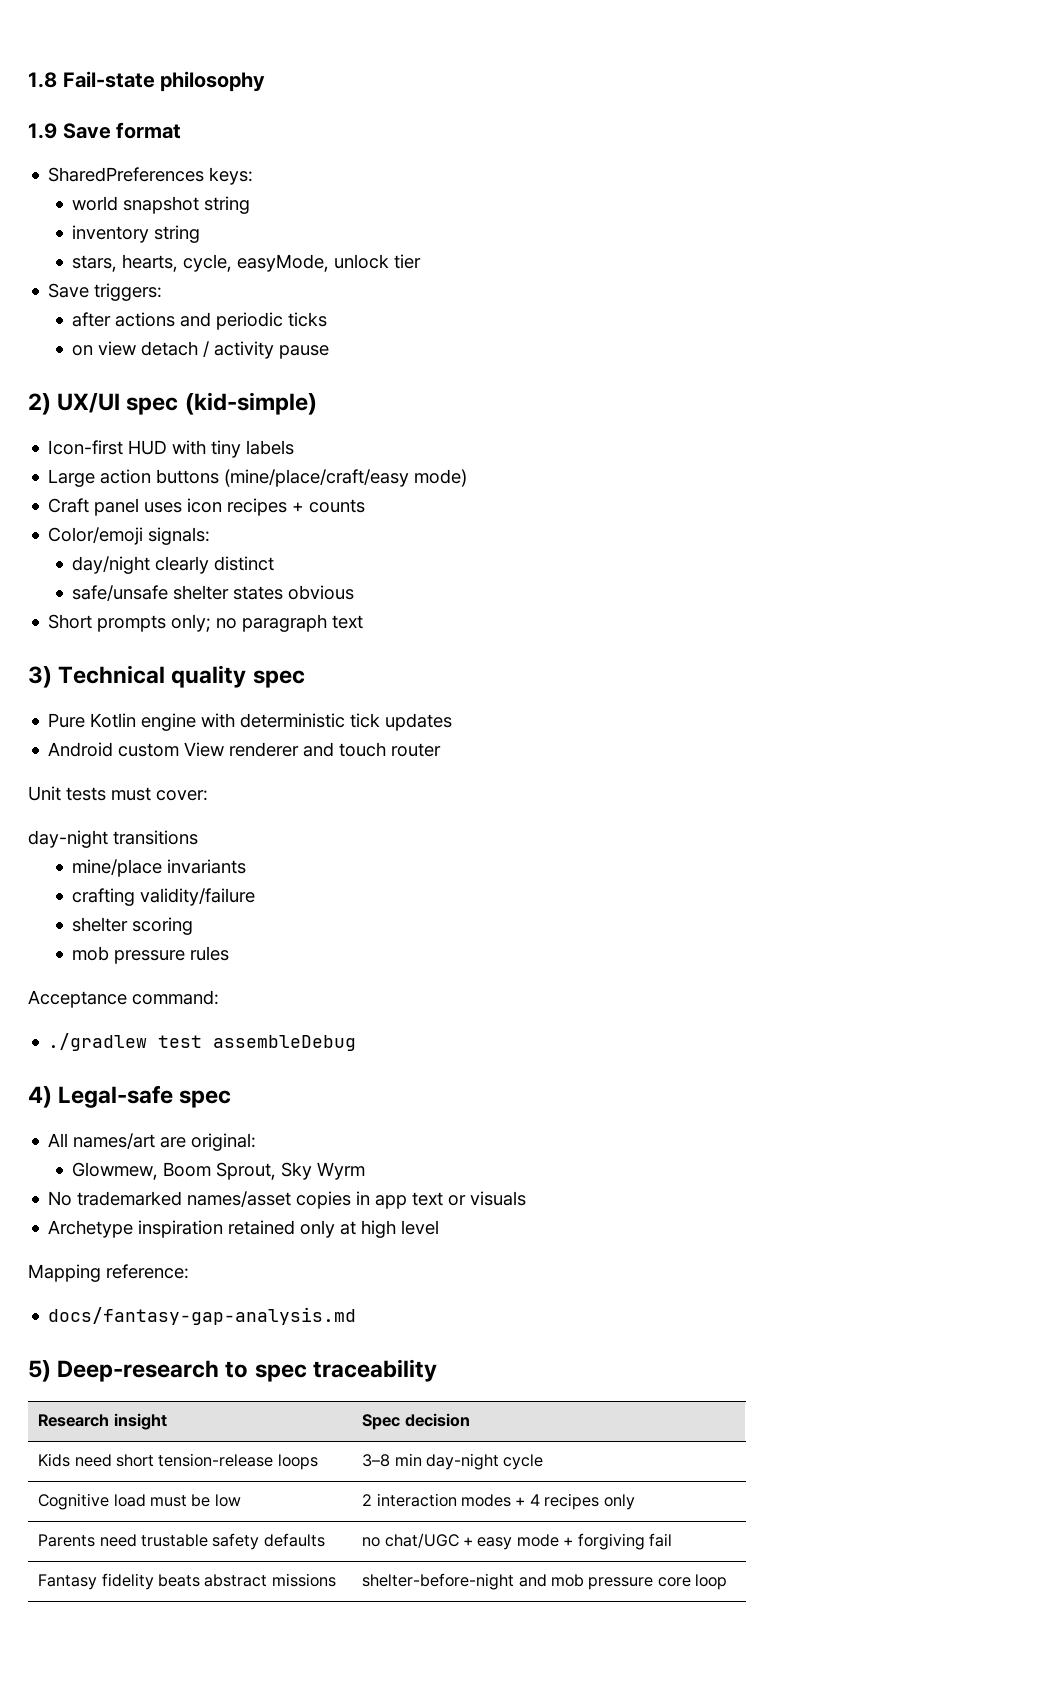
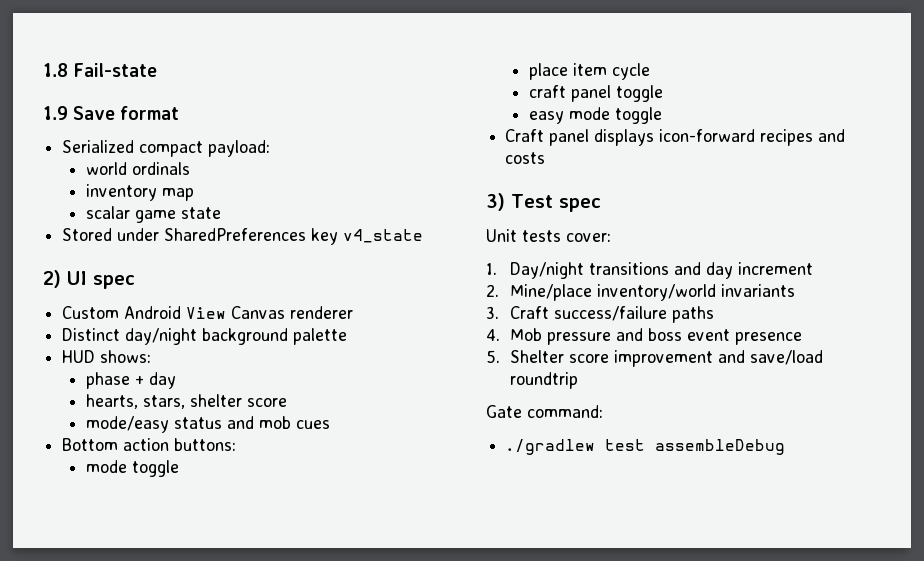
- 1.8 Fail-state philosophy
+ 1.8 Fail-state
- SharedPreferences keys:
+ Serialized compact payload:
- world snapshot string
+ world ordinals
- inventory string
- stars, hearts, cycle, easyMode, unlock tier
- Save triggers:
- after actions and periodic ticks
- on view detach / activity pause
+ inventory map
+ scalar game state
+ Stored under SharedPreferences key v4_state
- 2) UX/UI spec (kid-simple)
- Icon-first HUD with tiny labels
- Large action buttons (mine/place/craft/easy mode)
- Craft panel uses icon recipes + counts
- Color/emoji signals:
- day/night clearly distinct
- safe/unsafe shelter states obvious
- Short prompts only; no paragraph text
+ 2) UI spec
+ Custom Android View Canvas renderer
+ Distinct day/night background palette
+ HUD shows:
+ phase + day
+ hearts, stars, shelter score
+ mode/easy status and mob cues
+ Bottom action buttons:
+ mode toggle
+ place item cycle
+ craft panel toggle
+ easy mode toggle
+ Craft panel displays icon-forward recipes and costs
- 3) Technical quality spec
- Pure Kotlin engine with deterministic tick updates
- Android custom View renderer and touch router
+ 3) Test spec
- Unit tests must cover:
+ Unit tests cover:
- day-night transitions
- mine/place invariants
- crafting validity/failure
- shelter scoring
- mob pressure rules
- Acceptance command:
+ 1. Day/night transitions and day increment
+ 2. Mine/place inventory/world invariants
+ 3. Craft success/failure paths
+ 4. Mob pressure and boss event presence
+ 5. Shelter score improvement and save/load roundtrip
+ Gate command:
  ./gradlew test assembleDebug
- 4) Legal-safe spec
- All names/art are original:
- Glowmew, Boom Sprout, Sky Wyrm
- No trademarked names/asset copies in app text or visuals
- Archetype inspiration retained only at high level
- Mapping reference:
- docs/fantasy-gap-analysis.md
- 5) Deep-research to spec traceability
- Research insight | Spec decision
- Kids need short tension-release loops | 3–8 min day-night cycle
- Cognitive load must be low | 2 interaction modes + 4 recipes only
- Parents need trustable safety defaults | no chat/UGC + easy mode + forgiving fail
- Fantasy fidelity beats abstract missions | shelter-before-night and mob pressure core loop

